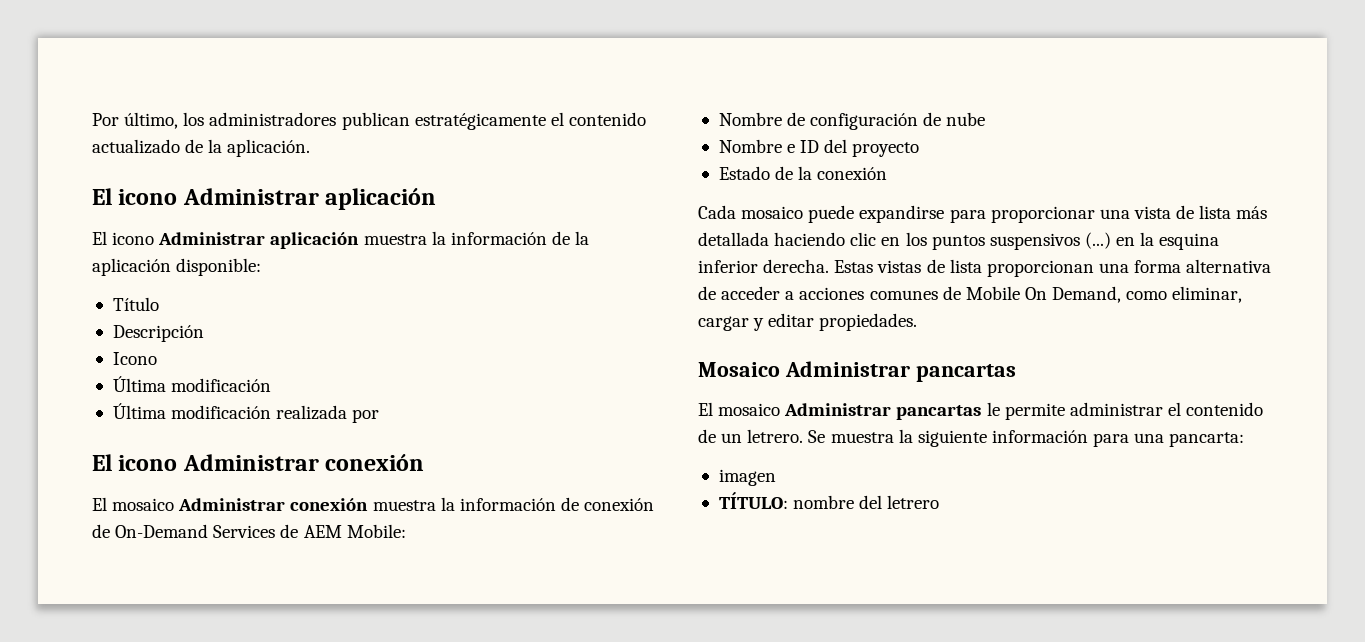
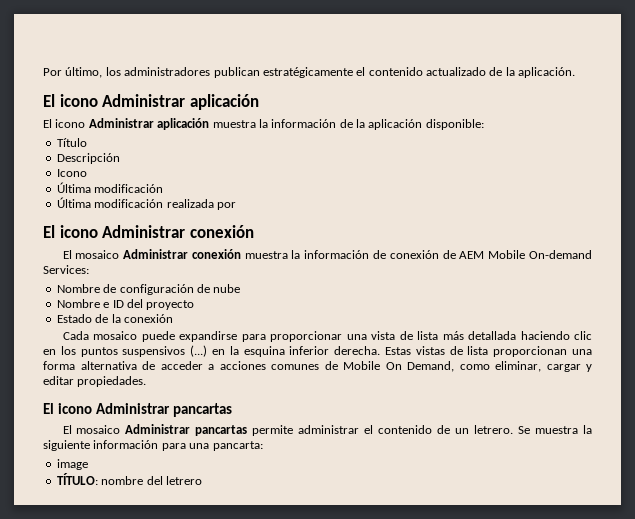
- El mosaico Administrar conexión muestra la información de conexión de On-Demand Services de AEM Mobile:
+ El mosaico Administrar conexión muestra la información de conexión de AEM Mobile On-demand Services:
- Mosaico Administrar pancartas
+ El icono Administrar pancartas
- El mosaico Administrar pancartas le permite administrar el contenido de un letrero.
+ El mosaico Administrar pancartas permite administrar el contenido de un letrero.
- imagen
+ image

